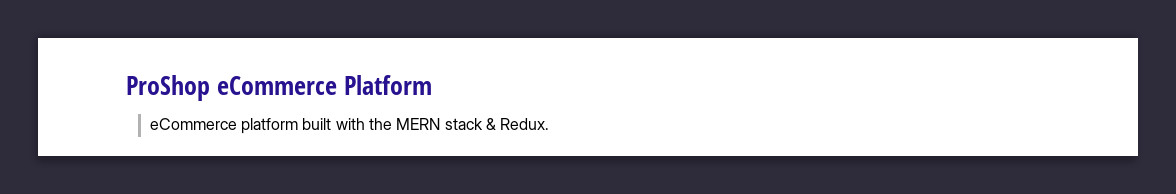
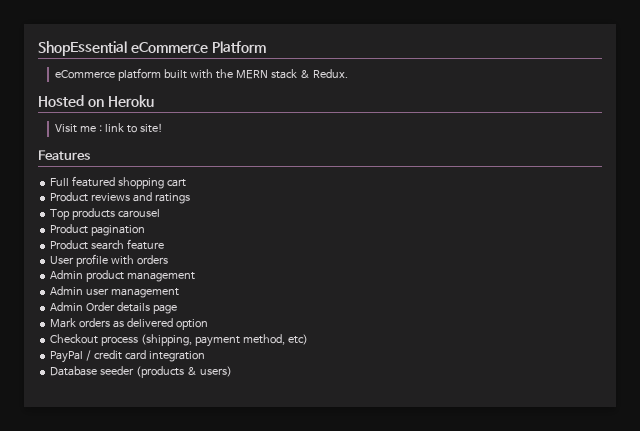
- ProShop eCommerce Platform
+ ShopEssential eCommerce Platform
+ Hosted on Heroku
+ Visit me : link to site!
+ Features
+ Full featured shopping cart
+ Product reviews and ratings
+ Top products carousel
+ Product pagination
+ Product search feature
+ User profile with orders
+ Admin product management
+ Admin user management
+ Admin Order details page
+ Mark orders as delivered option
+ Checkout process (shipping, payment method, etc)
+ PayPal / credit card integration
+ Database seeder (products & users)

